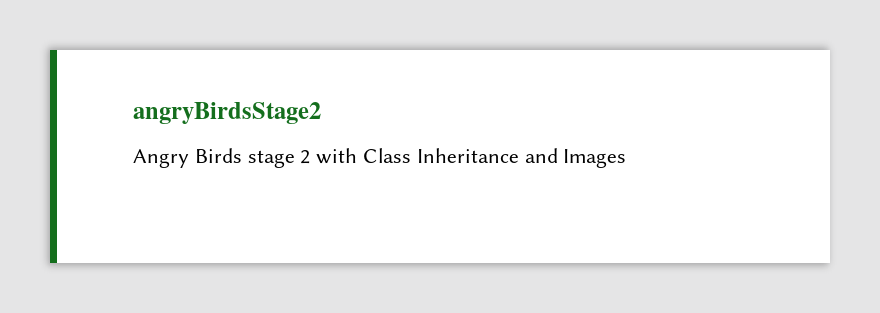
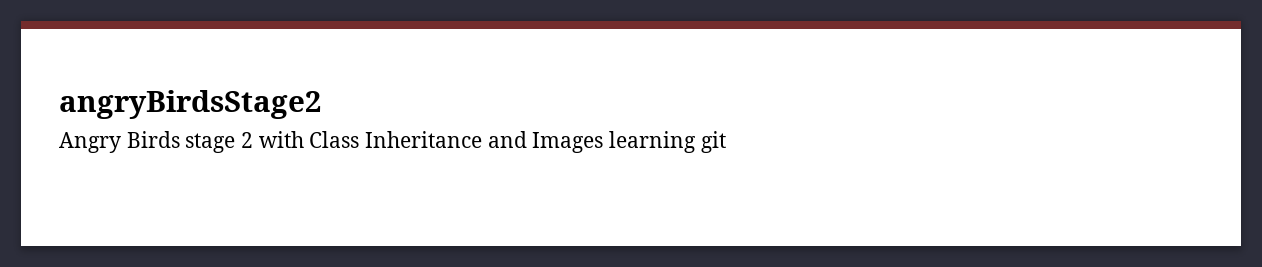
- Angry Birds stage 2 with Class Inheritance and Images
+ Angry Birds stage 2 with Class Inheritance and Images learning git

